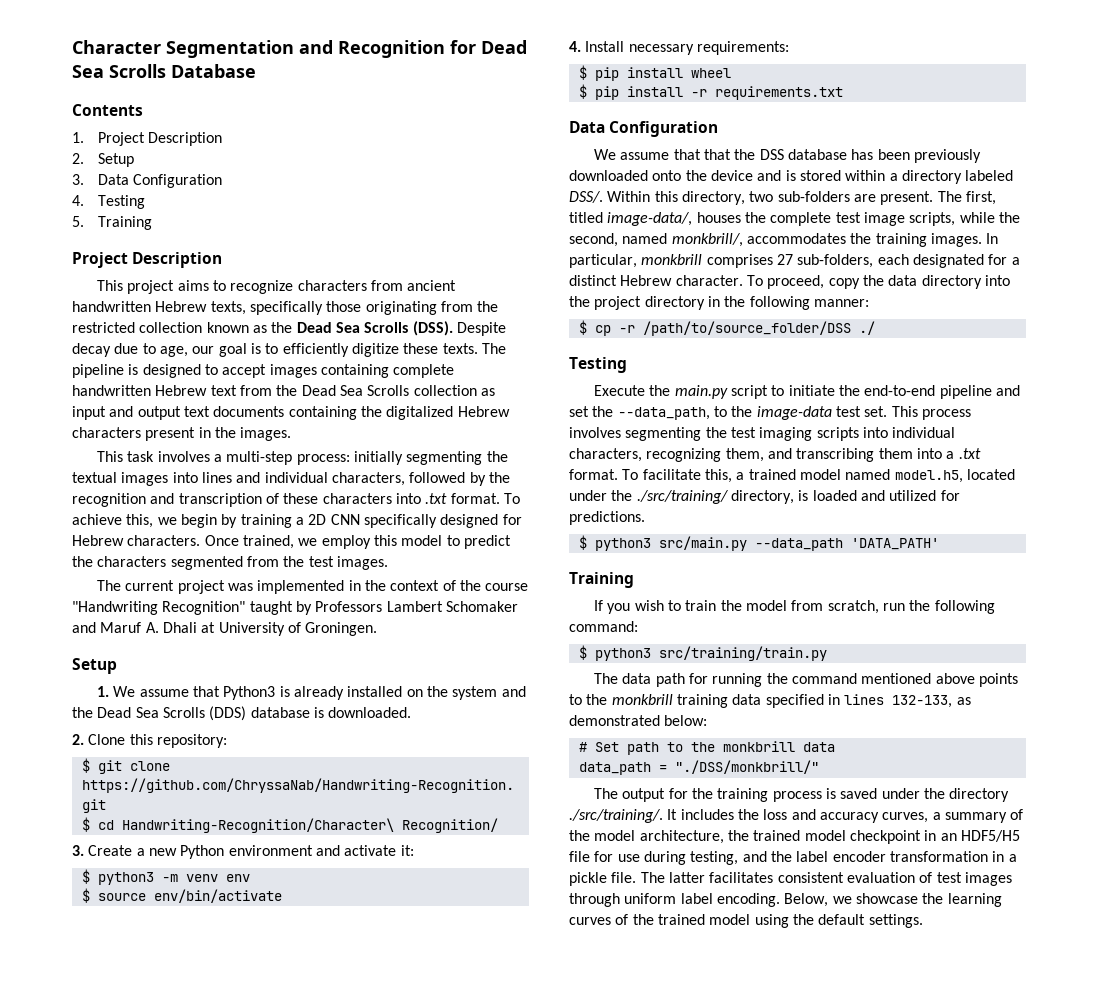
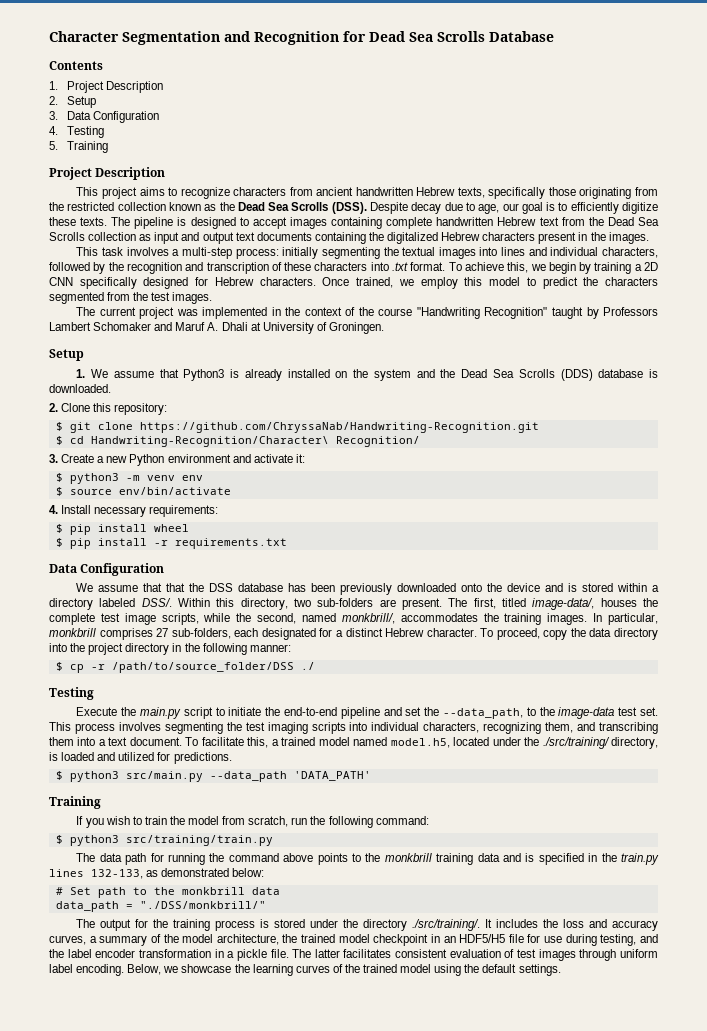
- This process involves segmenting the test imaging scripts into individual characters, recognizing them, and transcribing them into a .txt format.
+ This process involves segmenting the test imaging scripts into individual characters, recognizing them, and transcribing them into a text document.
- The data path for running the command mentioned above points to the monkbrill training data specified in lines 132-133, as demonstrated below:
+ The data path for running the command above points to the monkbrill training data and is specified in the train.py lines 132-133, as demonstrated below:
- The output for the training process is saved under the directory ./src/training/. It includes the loss and accuracy curves, a summary of the model architecture, the trained model checkpoint in an HDF5/H5 file for use during testing, and the label encoder transformation in a pickle file.
+ The output for the training process is stored under the directory ./src/training/. It includes the loss and accuracy curves, a summary of the model architecture, the trained model checkpoint in an HDF5/H5 file for use during testing, and the label encoder transformation in a pickle file.

